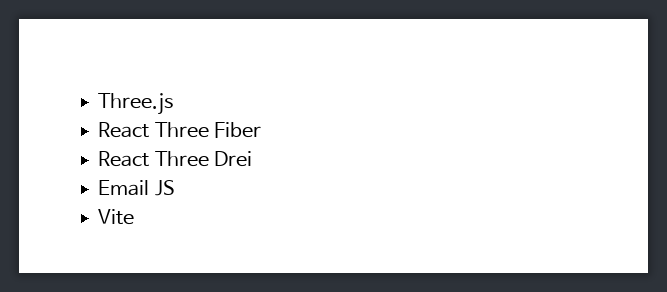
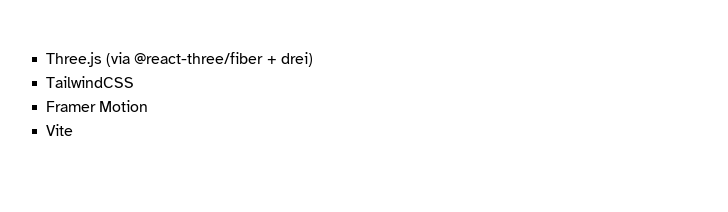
- Three.js
- React Three Fiber
- React Three Drei
- Email JS
+ Three.js (via @react-three/fiber + drei)
+ TailwindCSS
+ Framer Motion

